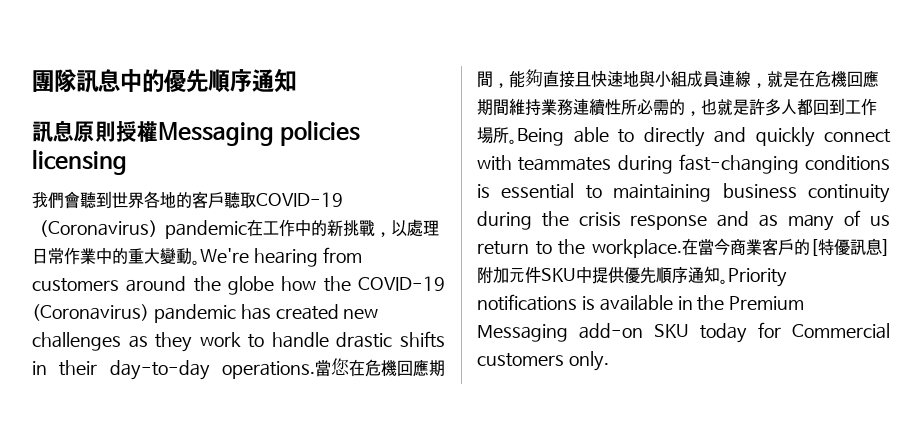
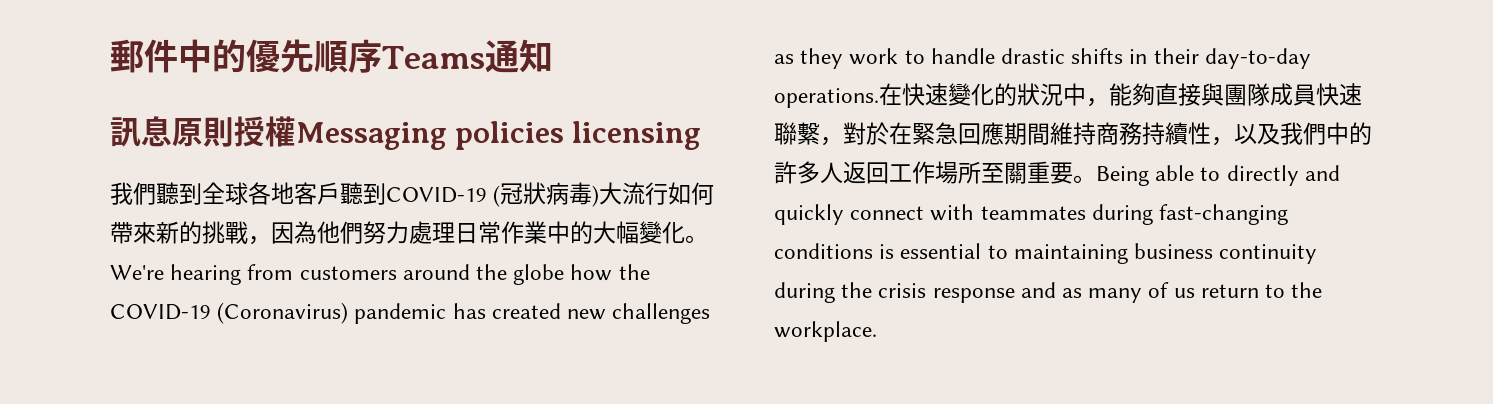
- 團隊訊息中的優先順序通知
+ 郵件中的優先順序Teams通知
- 我們會聽到世界各地的客戶聽取COVID-19（Coronavirus）pandemic在工作中的新挑戰，以處理日常作業中的重大變動。
+ 我們聽到全球各地客戶聽到COVID-19 (冠狀病毒)大流行如何帶來新的挑戰，因為他們努力處理日常作業中的大幅變化。
- 當您在危機回應期間，能夠直接且快速地與小組成員連線，就是在危機回應期間維持業務連續性所必需的，也就是許多人都回到工作場所。
+ 在快速變化的狀況中，能夠直接與團隊成員快速聯繫，對於在緊急回應期間維持商務持續性，以及我們中的許多人返回工作場所至關重要。
- 在當今商業客戶的[特優訊息]附加元件SKU中提供優先順序通知。Priority notifications is available in the Premium Messaging add-on SKU today for Commercial customers only.

